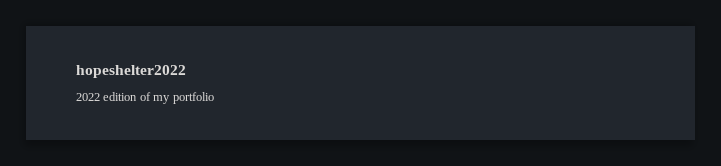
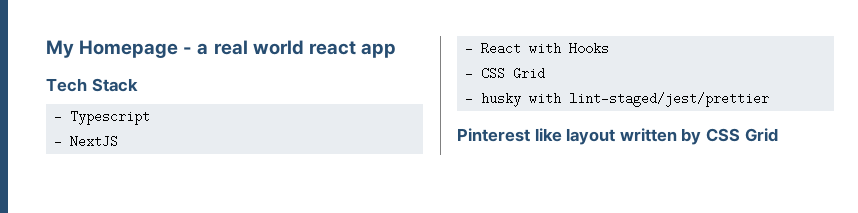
- hopeshelter2022
- 2022 edition of my portfolio
+ My Homepage - a real world react app
+ Tech Stack
+ - Typescript
+ - NextJS
+ - React with Hooks
+ - CSS Grid
+ - husky with lint-staged/jest/prettier
+ Pinterest like layout written by CSS Grid

